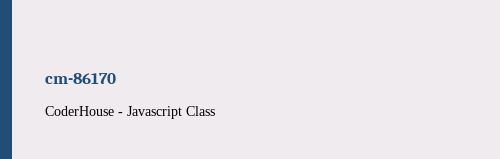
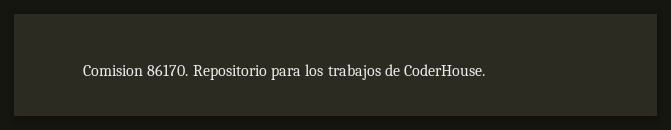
- cm-86170
- CoderHouse - Javascript Class
+ Comision 86170. Repositorio para los trabajos de CoderHouse.

